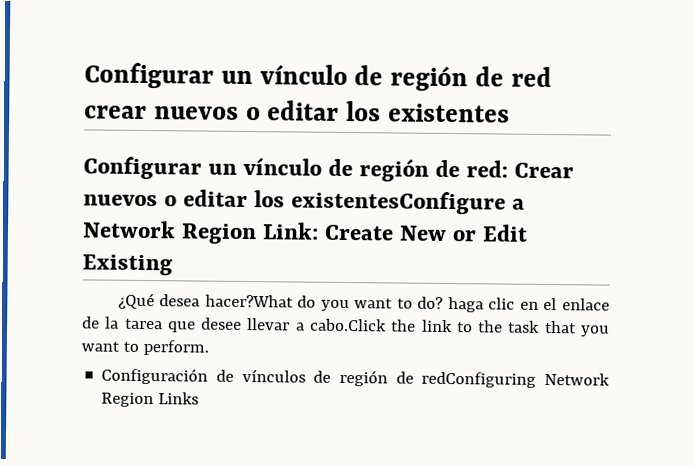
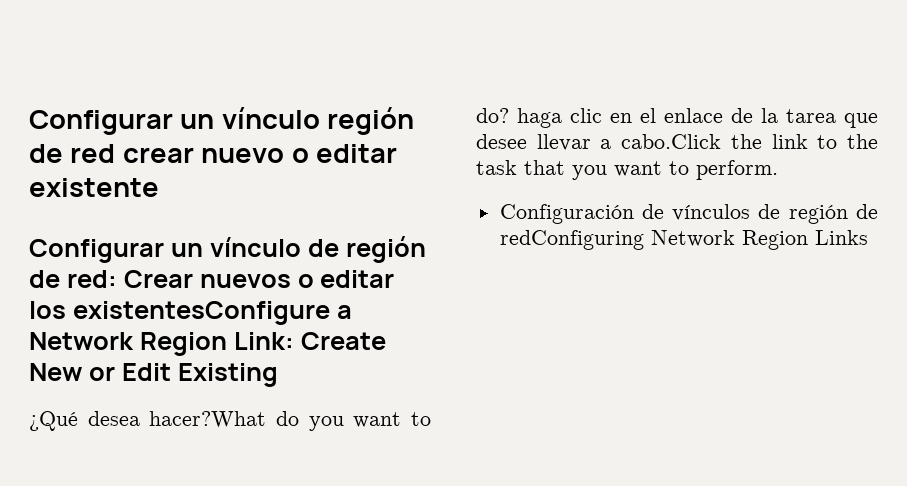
- Configurar un vínculo de región de red crear nuevos o editar los existentes
+ Configurar un vínculo región de red crear nuevo o editar existente

